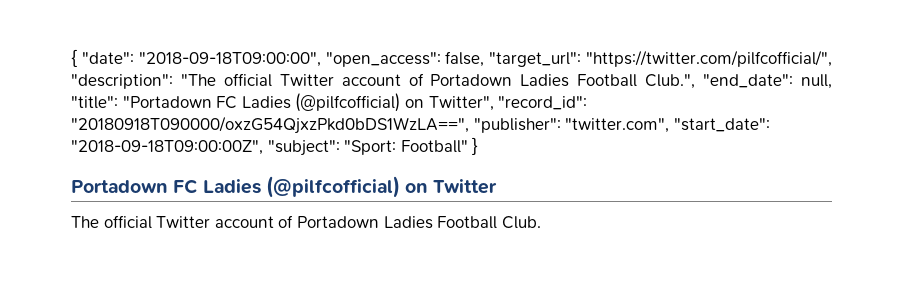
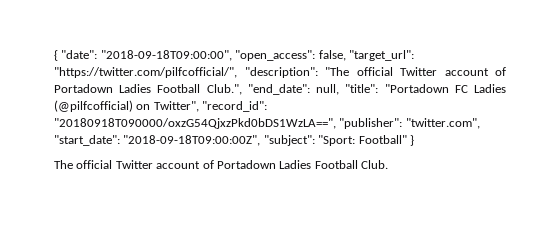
- Portadown FC Ladies (@pilfcofficial) on Twitter

